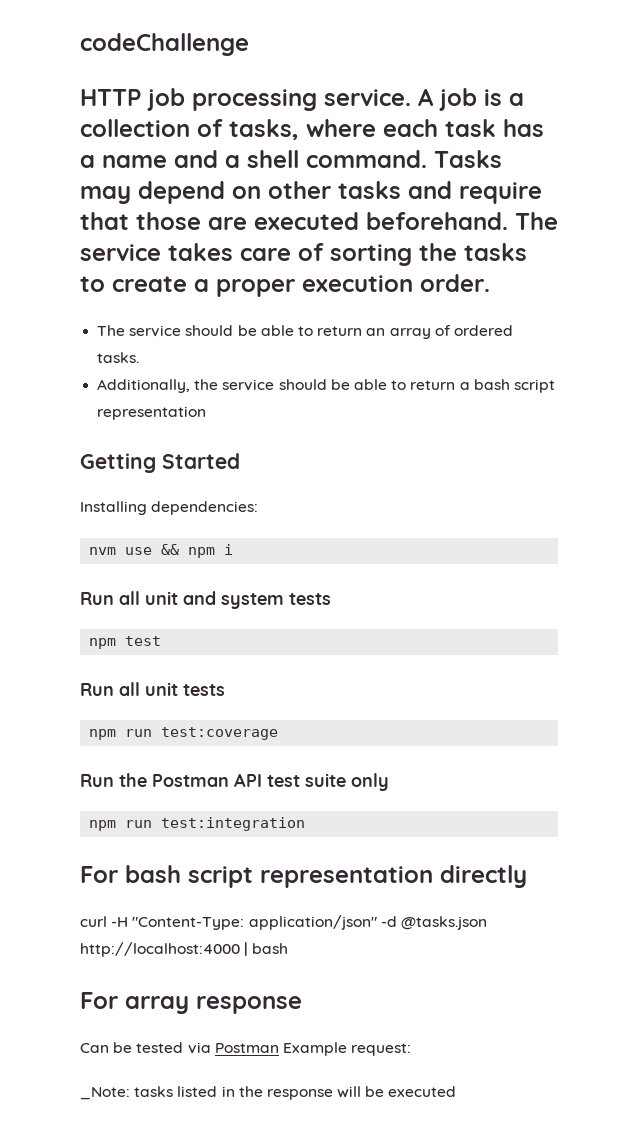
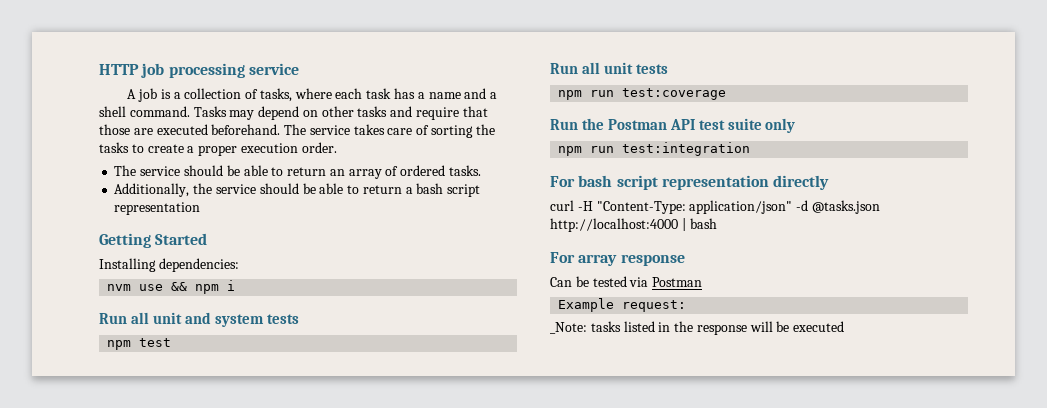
- codeChallenge
- HTTP job processing service. A job is a collection of tasks, where each task has a name and a shell command.
+ HTTP job processing service
+ A job is a collection of tasks, where each task has a name and a shell command.
- Can be tested via Postman Example request:
+ Can be tested via Postman
+ Example request:

